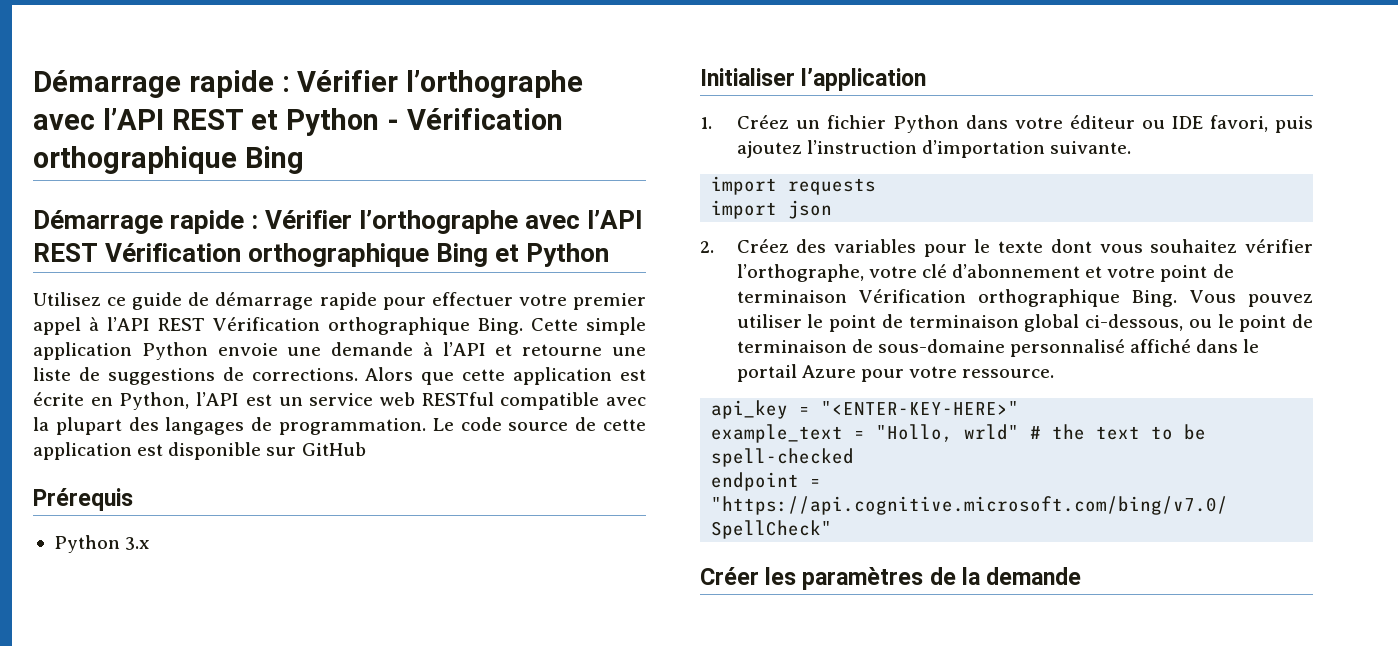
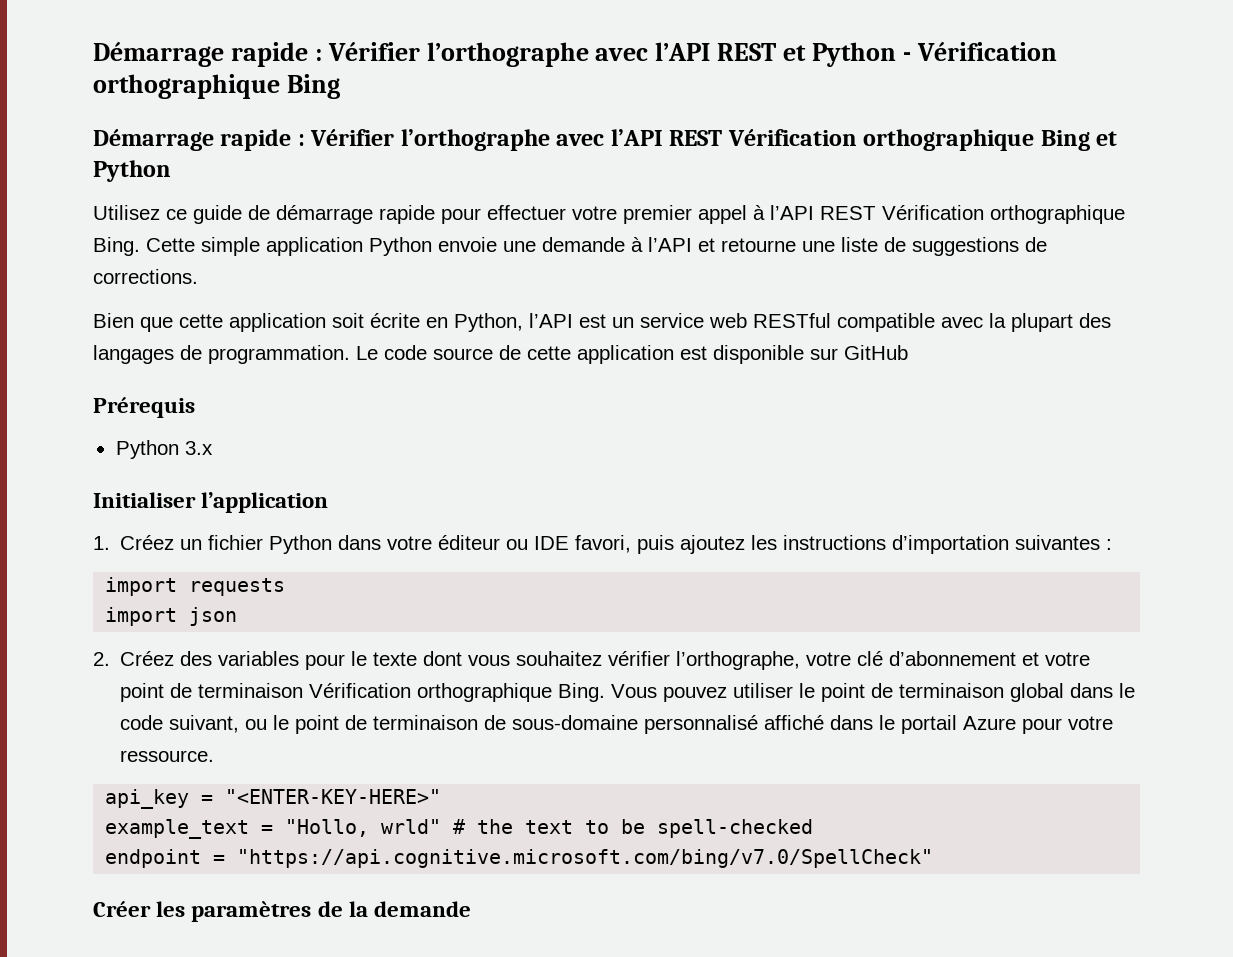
- Cette simple application Python envoie une demande à l’API et retourne une liste de suggestions de corrections. Alors que cette application est écrite en Python, l’API est un service web RESTful compatible avec la plupart des langages de programmation.
+ Cette simple application Python envoie une demande à l’API et retourne une liste de suggestions de corrections.
+ Bien que cette application soit écrite en Python, l’API est un service web RESTful compatible avec la plupart des langages de programmation.
- 1. Créez un fichier Python dans votre éditeur ou IDE favori, puis ajoutez l’instruction d’importation suivante.
+ 1. Créez un fichier Python dans votre éditeur ou IDE favori, puis ajoutez les instructions d’importation suivantes :
- Vous pouvez utiliser le point de terminaison global ci-dessous, ou le point de terminaison de sous-domaine personnalisé affiché dans le portail Azure pour votre ressource.
+ Vous pouvez utiliser le point de terminaison global dans le code suivant, ou le point de terminaison de sous-domaine personnalisé affiché dans le portail Azure pour votre ressource.

